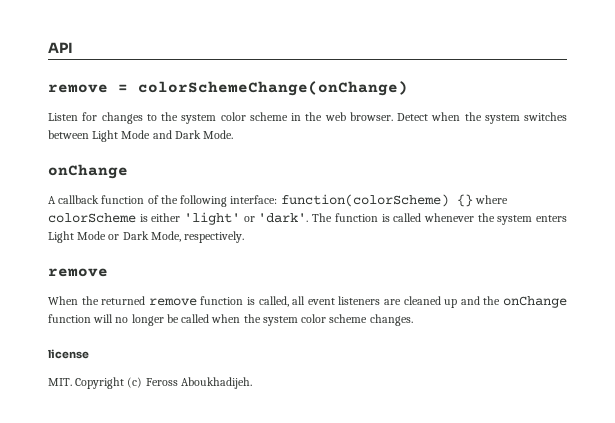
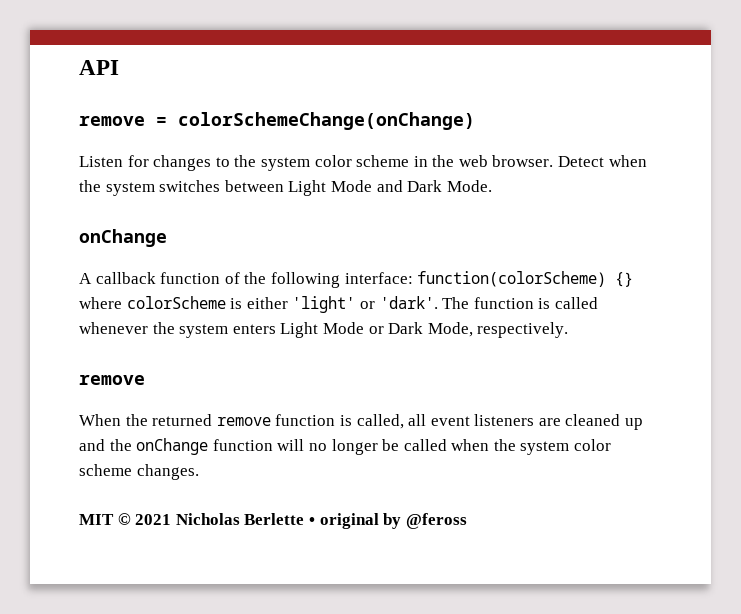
- license
- MIT. Copyright (c) Feross Aboukhadijeh.
+ MIT © 2021 Nicholas Berlette • original by @feross

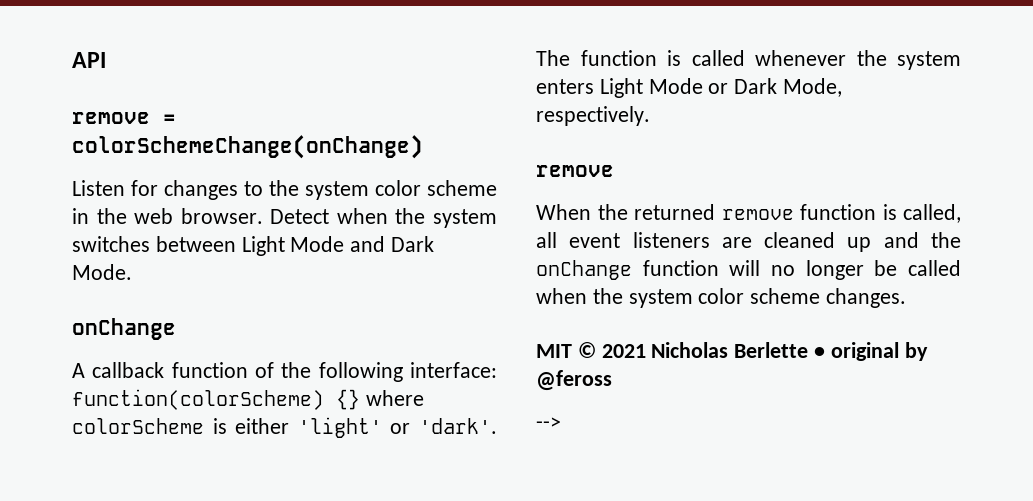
+ -->

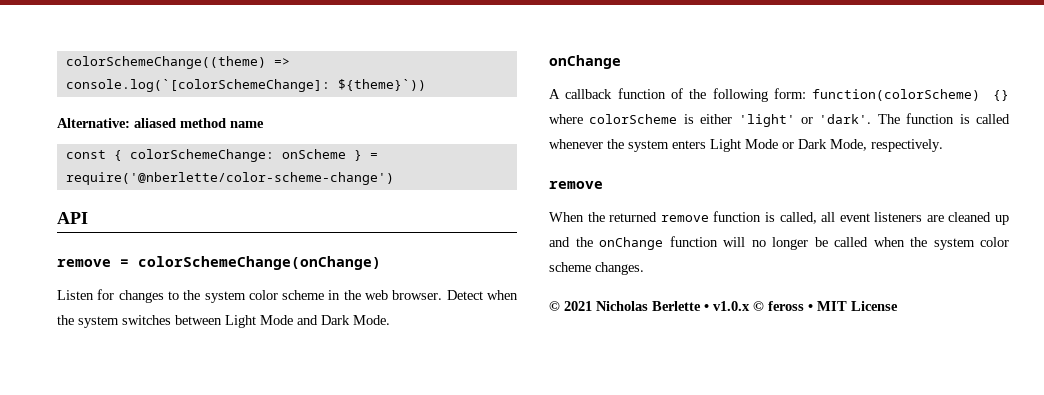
+ colorSchemeChange((theme) => console.log(`[colorSchemeChange]: ${theme}`))
+ Alternative: aliased method name
+ const { colorSchemeChange: onScheme } = require('@nberlette/color-scheme-change')
- A callback function of the following interface: function(colorScheme) {} where colorScheme is either 'light' or 'dark'.
+ A callback function of the following form: function(colorScheme) {} where colorScheme is either 'light' or 'dark'.
- MIT © 2021 Nicholas Berlette • original by @feross
- -->
+ © 2021 Nicholas Berlette • v1.0.x © feross • MIT License

